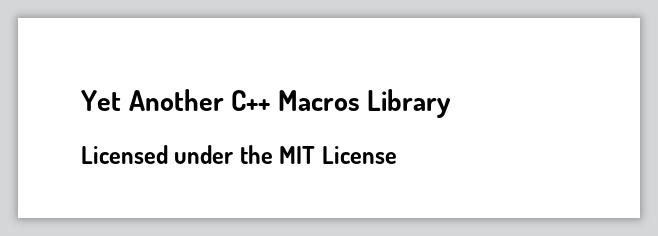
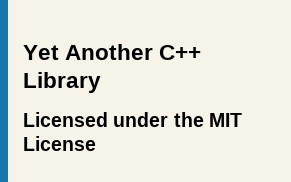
- Yet Another C++ Macros Library
+ Yet Another C++ Library

